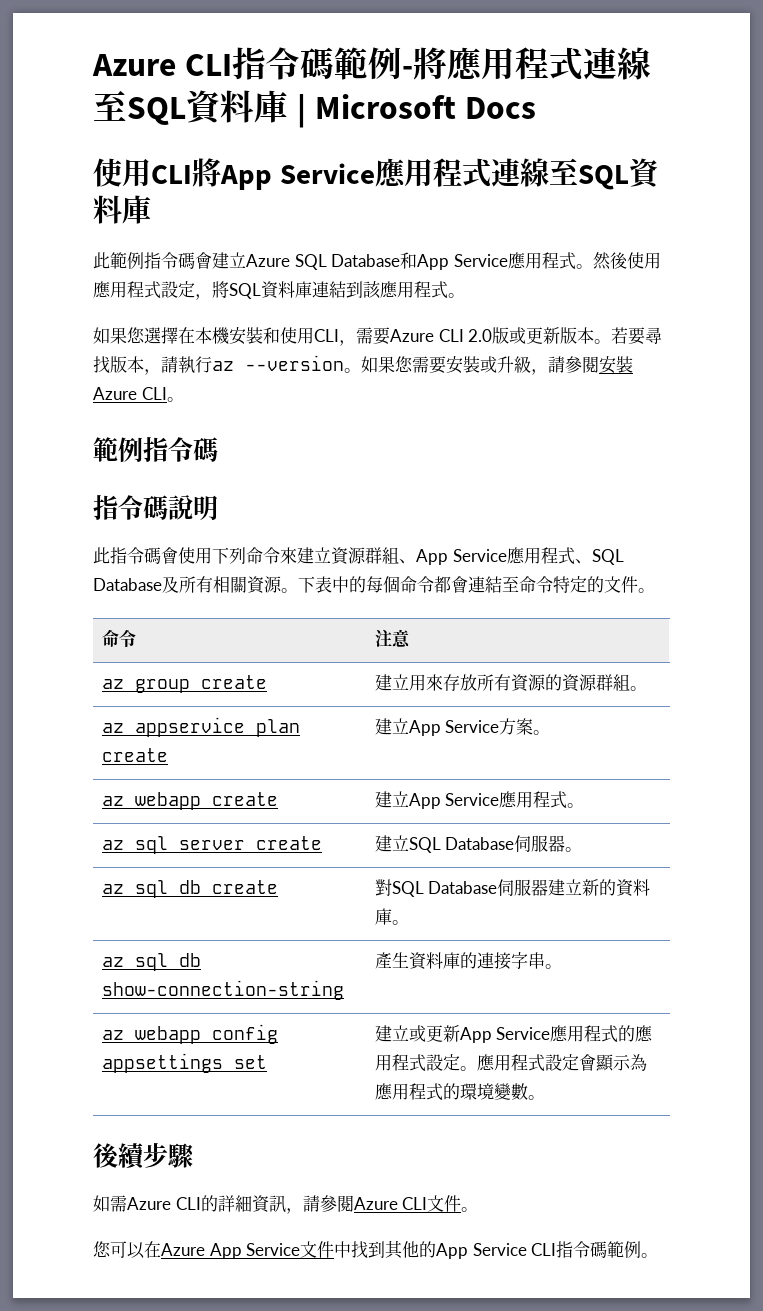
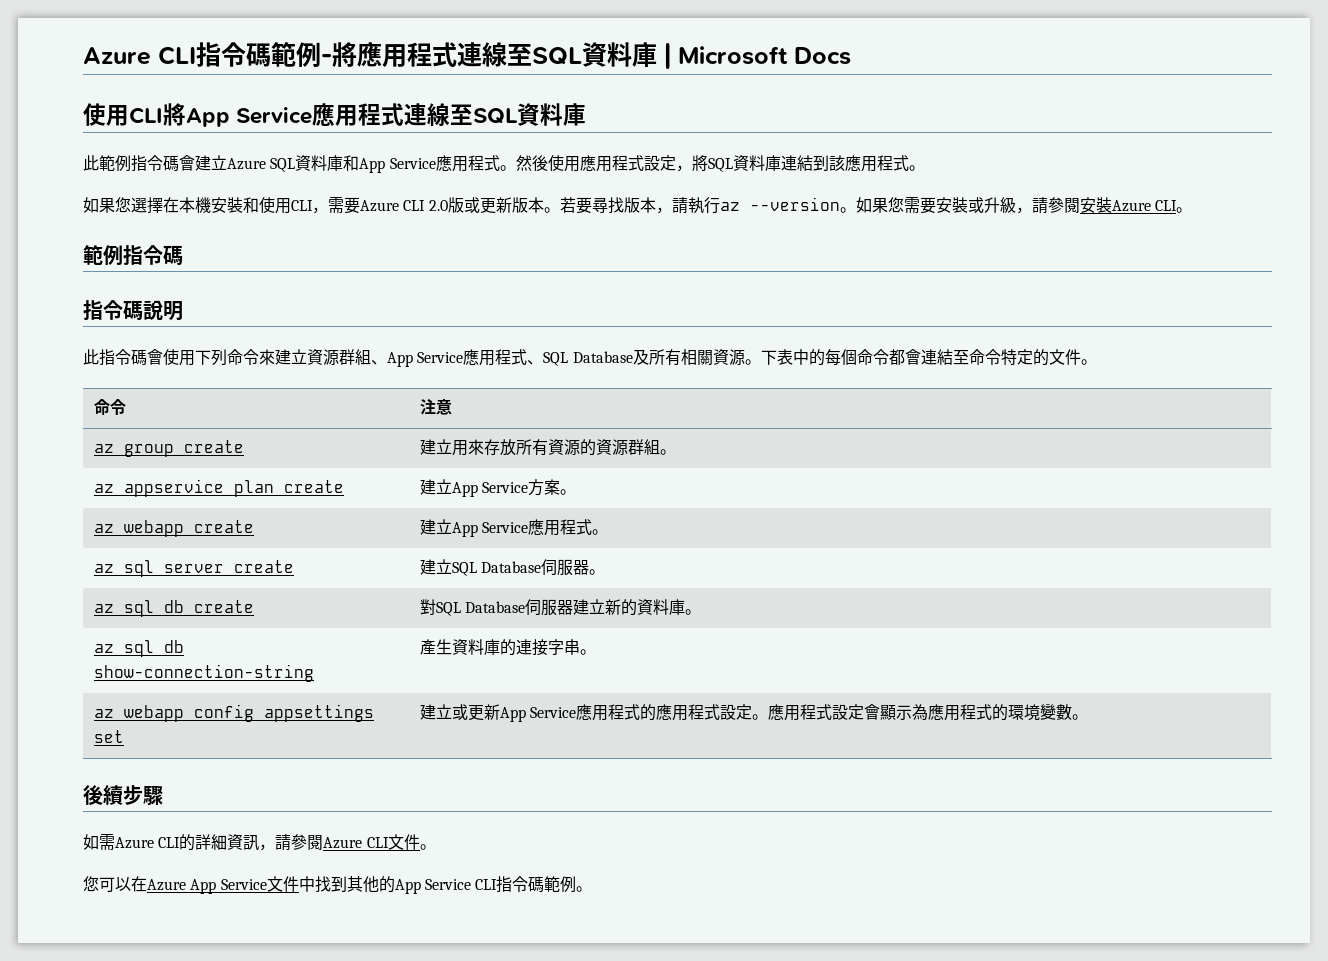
- 此範例指令碼會建立Azure SQL Database和App Service應用程式。
+ 此範例指令碼會建立Azure SQL資料庫和App Service應用程式。

